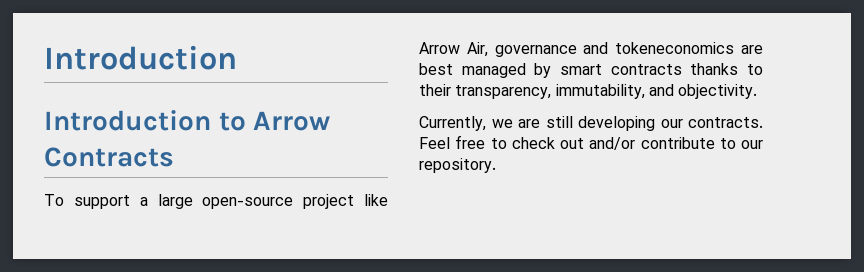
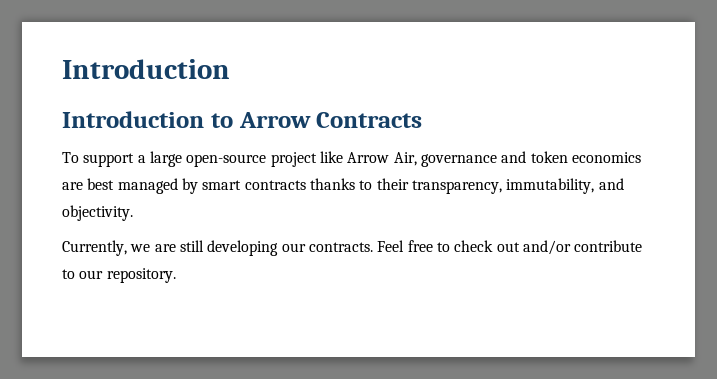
- To support a large open-source project like Arrow Air, governance and tokeneconomics are best managed by smart contracts thanks to their transparency, immutability, and objectivity.
+ To support a large open-source project like Arrow Air, governance and token economics are best managed by smart contracts thanks to their transparency, immutability, and objectivity.

